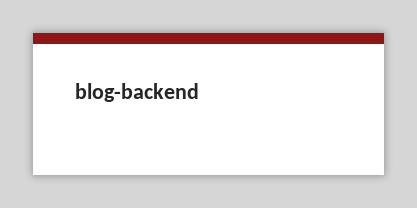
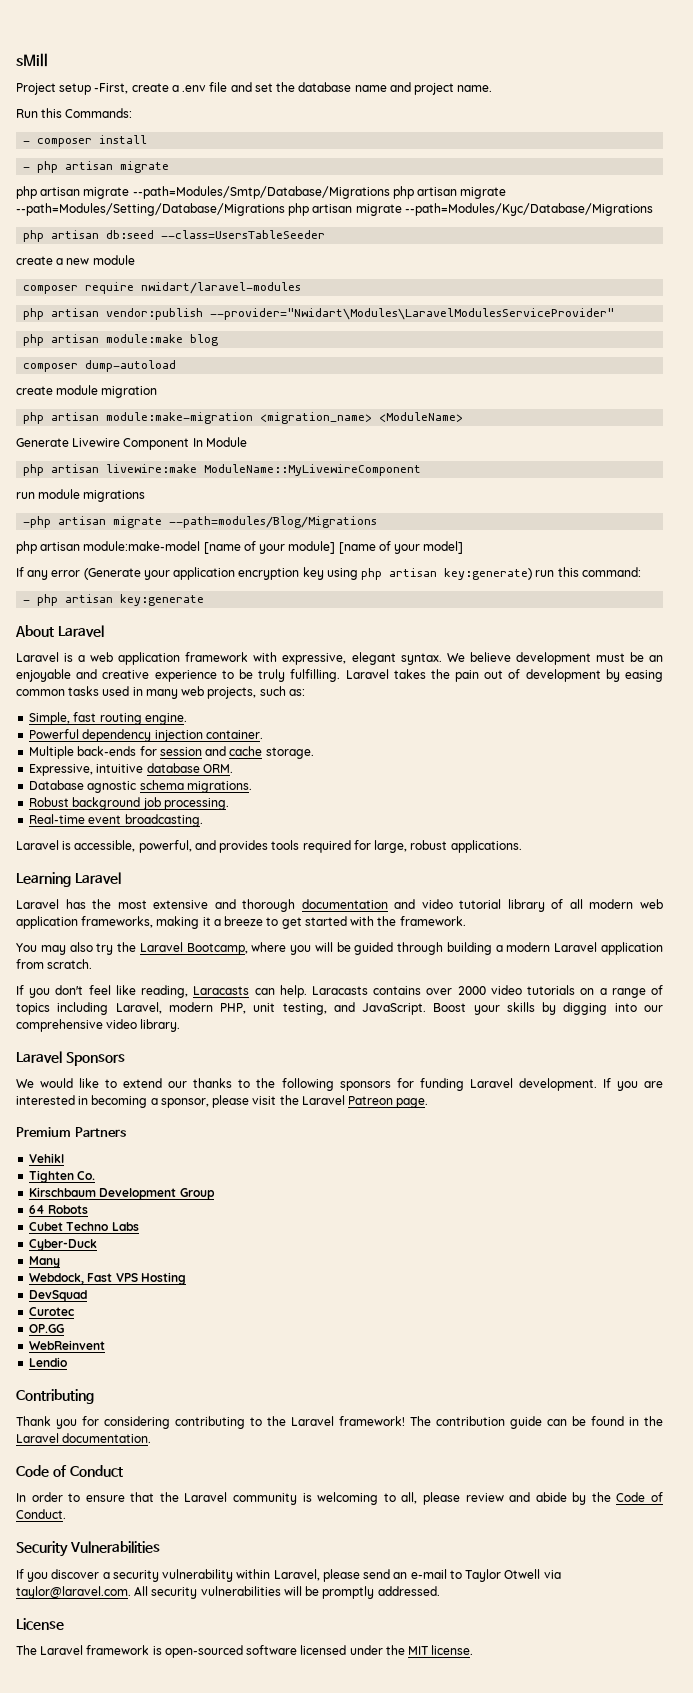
- blog-backend
+ sMill
+ Project setup -First, create a .env file and set the database name and project name.
+ Run this Commands:
+ - composer install
+ - php artisan migrate
+ php artisan migrate --path=Modules/Smtp/Database/Migrations php artisan migrate --path=Modules/Setting/Database/Migrations php artisan migrate --path=Modules/Kyc/Database/Migrations
+ php artisan db:seed --class=UsersTableSeeder
+ create a new module
+ composer require nwidart/laravel-modules
+ php artisan vendor:publish --provider="Nwidart\Modules\LaravelModulesServiceProvider"
+ php artisan module:make blog
+ composer dump-autoload
+ create module migration
+ php artisan module:make-migration <migration_name> <ModuleName>
+ Generate Livewire Component In Module
+ php artisan livewire:make ModuleName::MyLivewireComponent
+ run module migrations
+ -php artisan migrate --path=modules/Blog/Migrations
+ php artisan module:make-model [name of your module] [name of your model]
+ If any error (Generate your application encryption key using php artisan key:generate) run this command:
+ - php artisan key:generate
+ About Laravel
+ Laravel is a web application framework with expressive, elegant syntax. We believe development must be an enjoyable and creative experience to be truly fulfilling. Laravel takes the pain out of development by easing common tasks used in many web projects, such as:
+ Simple, fast routing engine.
+ Powerful dependency injection container.
+ Multiple back-ends for session and cache storage.
+ Expressive, intuitive database ORM.
+ Database agnostic schema migrations.
+ Robust background job processing.
+ Real-time event broadcasting.
+ Laravel is accessible, powerful, and provides tools required for large, robust applications.
+ Learning Laravel
+ Laravel has the most extensive and thorough documentation and video tutorial library of all modern web application frameworks, making it a breeze to get started with the framework.
+ You may also try the Laravel Bootcamp, where you will be guided through building a modern Laravel application from scratch.
+ If you don't feel like reading, Laracasts can help. Laracasts contains over 2000 video tutorials on a range of topics including Laravel, modern PHP, unit testing, and JavaScript. Boost your skills by digging into our comprehensive video library.
+ Laravel Sponsors
+ We would like to extend our thanks to the following sponsors for funding Laravel development. If you are interested in becoming a sponsor, please visit the Laravel Patreon page.
+ Premium Partners
+ Vehikl
+ Tighten Co.
+ Kirschbaum Development Group
+ 64 Robots
+ Cubet Techno Labs
+ Cyber-Duck
+ Many
+ Webdock, Fast VPS Hosting
+ DevSquad
+ Curotec
+ OP.GG
+ WebReinvent
+ Lendio
+ Contributing
+ Thank you for considering contributing to the Laravel framework! The contribution guide can be found in the Laravel documentation.
+ Code of Conduct
+ In order to ensure that the Laravel community is welcoming to all, please review and abide by the Code of Conduct.
+ Security Vulnerabilities
+ If you discover a security vulnerability within Laravel, please send an e-mail to Taylor Otwell via taylor@laravel.com. All security vulnerabilities will be promptly addressed.
+ License
+ The Laravel framework is open-sourced software licensed under the MIT license.

